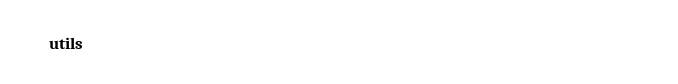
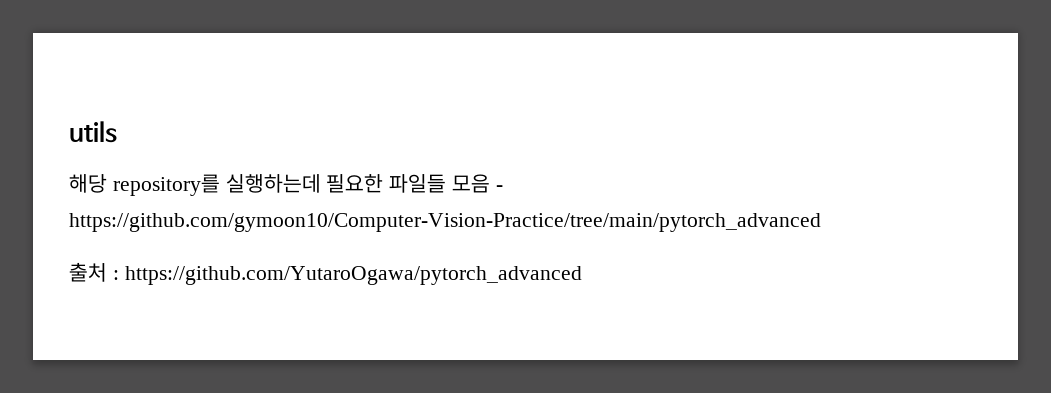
+ 해당 repository를 실행하는데 필요한 파일들 모음 - https://github.com/gymoon10/Computer-Vision-Practice/tree/main/pytorch_advanced
+ 출처 : https://github.com/YutaroOgawa/pytorch_advanced

